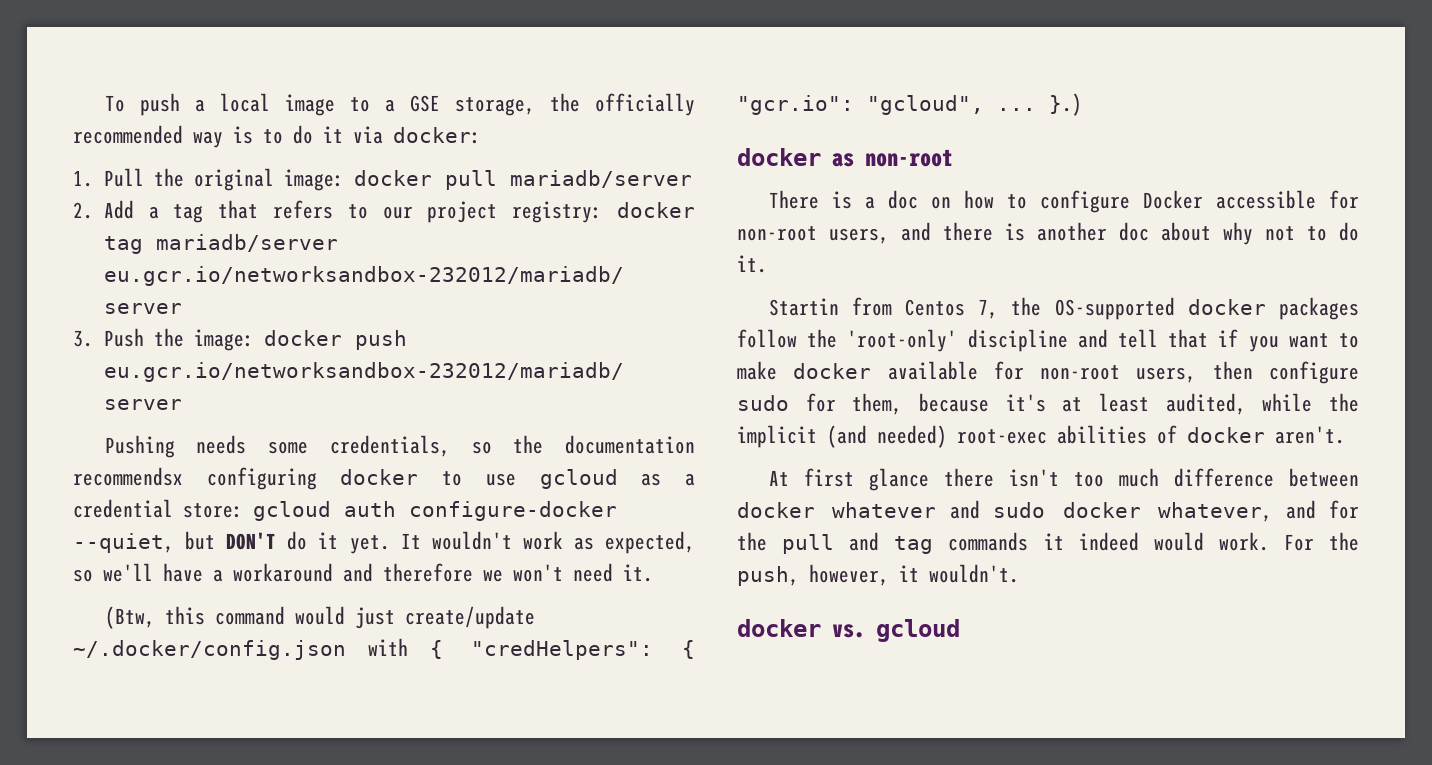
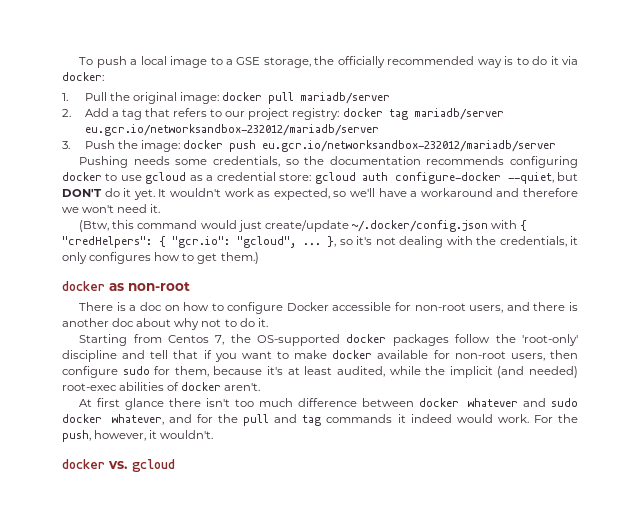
- Pushing needs some credentials, so the documentation recommendsx configuring docker to use gcloud as a credential store: gcloud auth configure-docker --quiet, but DON'T do it yet.
+ Pushing needs some credentials, so the documentation recommends configuring docker to use gcloud as a credential store: gcloud auth configure-docker --quiet, but DON'T do it yet.
- }.)
+ }, so it's not dealing with the credentials, it only configures how to get them.)
- Startin from Centos 7, the OS-supported docker packages follow the 'root-only' discipline and tell that if you want to make docker available for non-root users, then configure sudo for them, because it's at least audited, while the implicit (and needed) root-exec abilities of docker aren't.
+ Starting from Centos 7, the OS-supported docker packages follow the 'root-only' discipline and tell that if you want to make docker available for non-root users, then configure sudo for them, because it's at least audited, while the implicit (and needed) root-exec abilities of docker aren't.

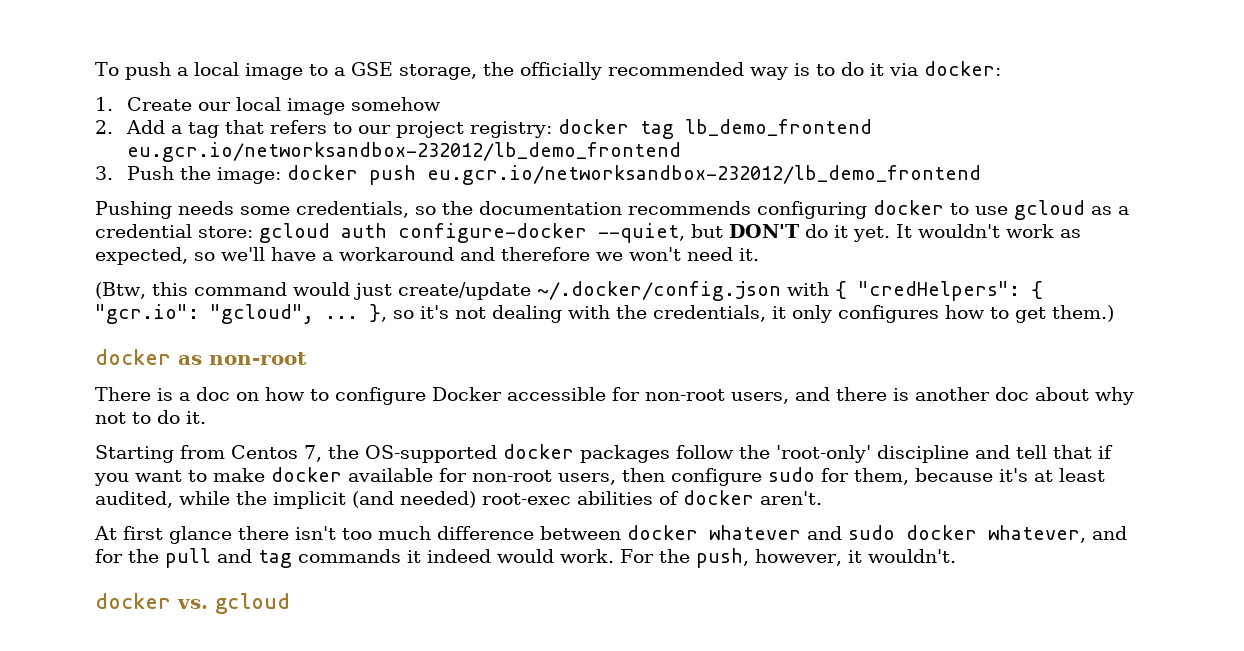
- 1. Pull the original image: docker pull mariadb/server
+ 1. Create our local image somehow
- 2. Add a tag that refers to our project registry: docker tag mariadb/server eu.gcr.io/networksandbox-232012/mariadb/server
+ 2. Add a tag that refers to our project registry: docker tag lb_demo_frontend eu.gcr.io/networksandbox-232012/lb_demo_frontend
- 3. Push the image: docker push eu.gcr.io/networksandbox-232012/mariadb/server
+ 3. Push the image: docker push eu.gcr.io/networksandbox-232012/lb_demo_frontend

